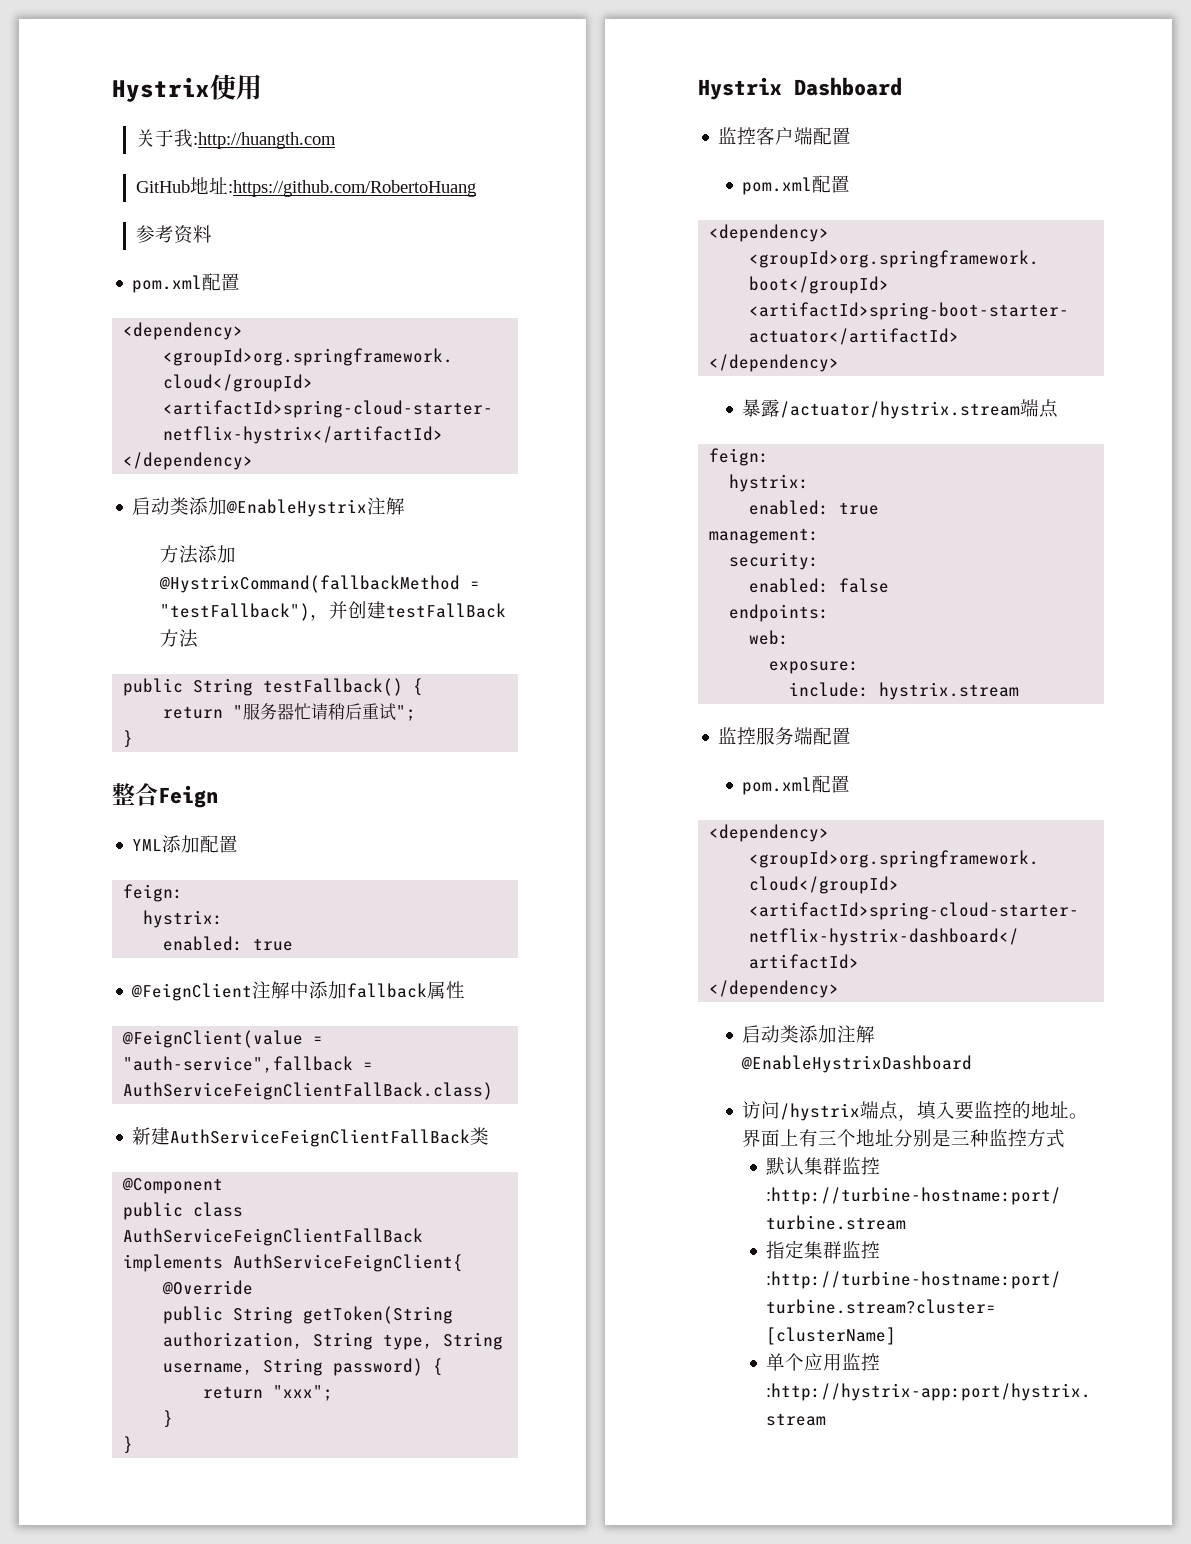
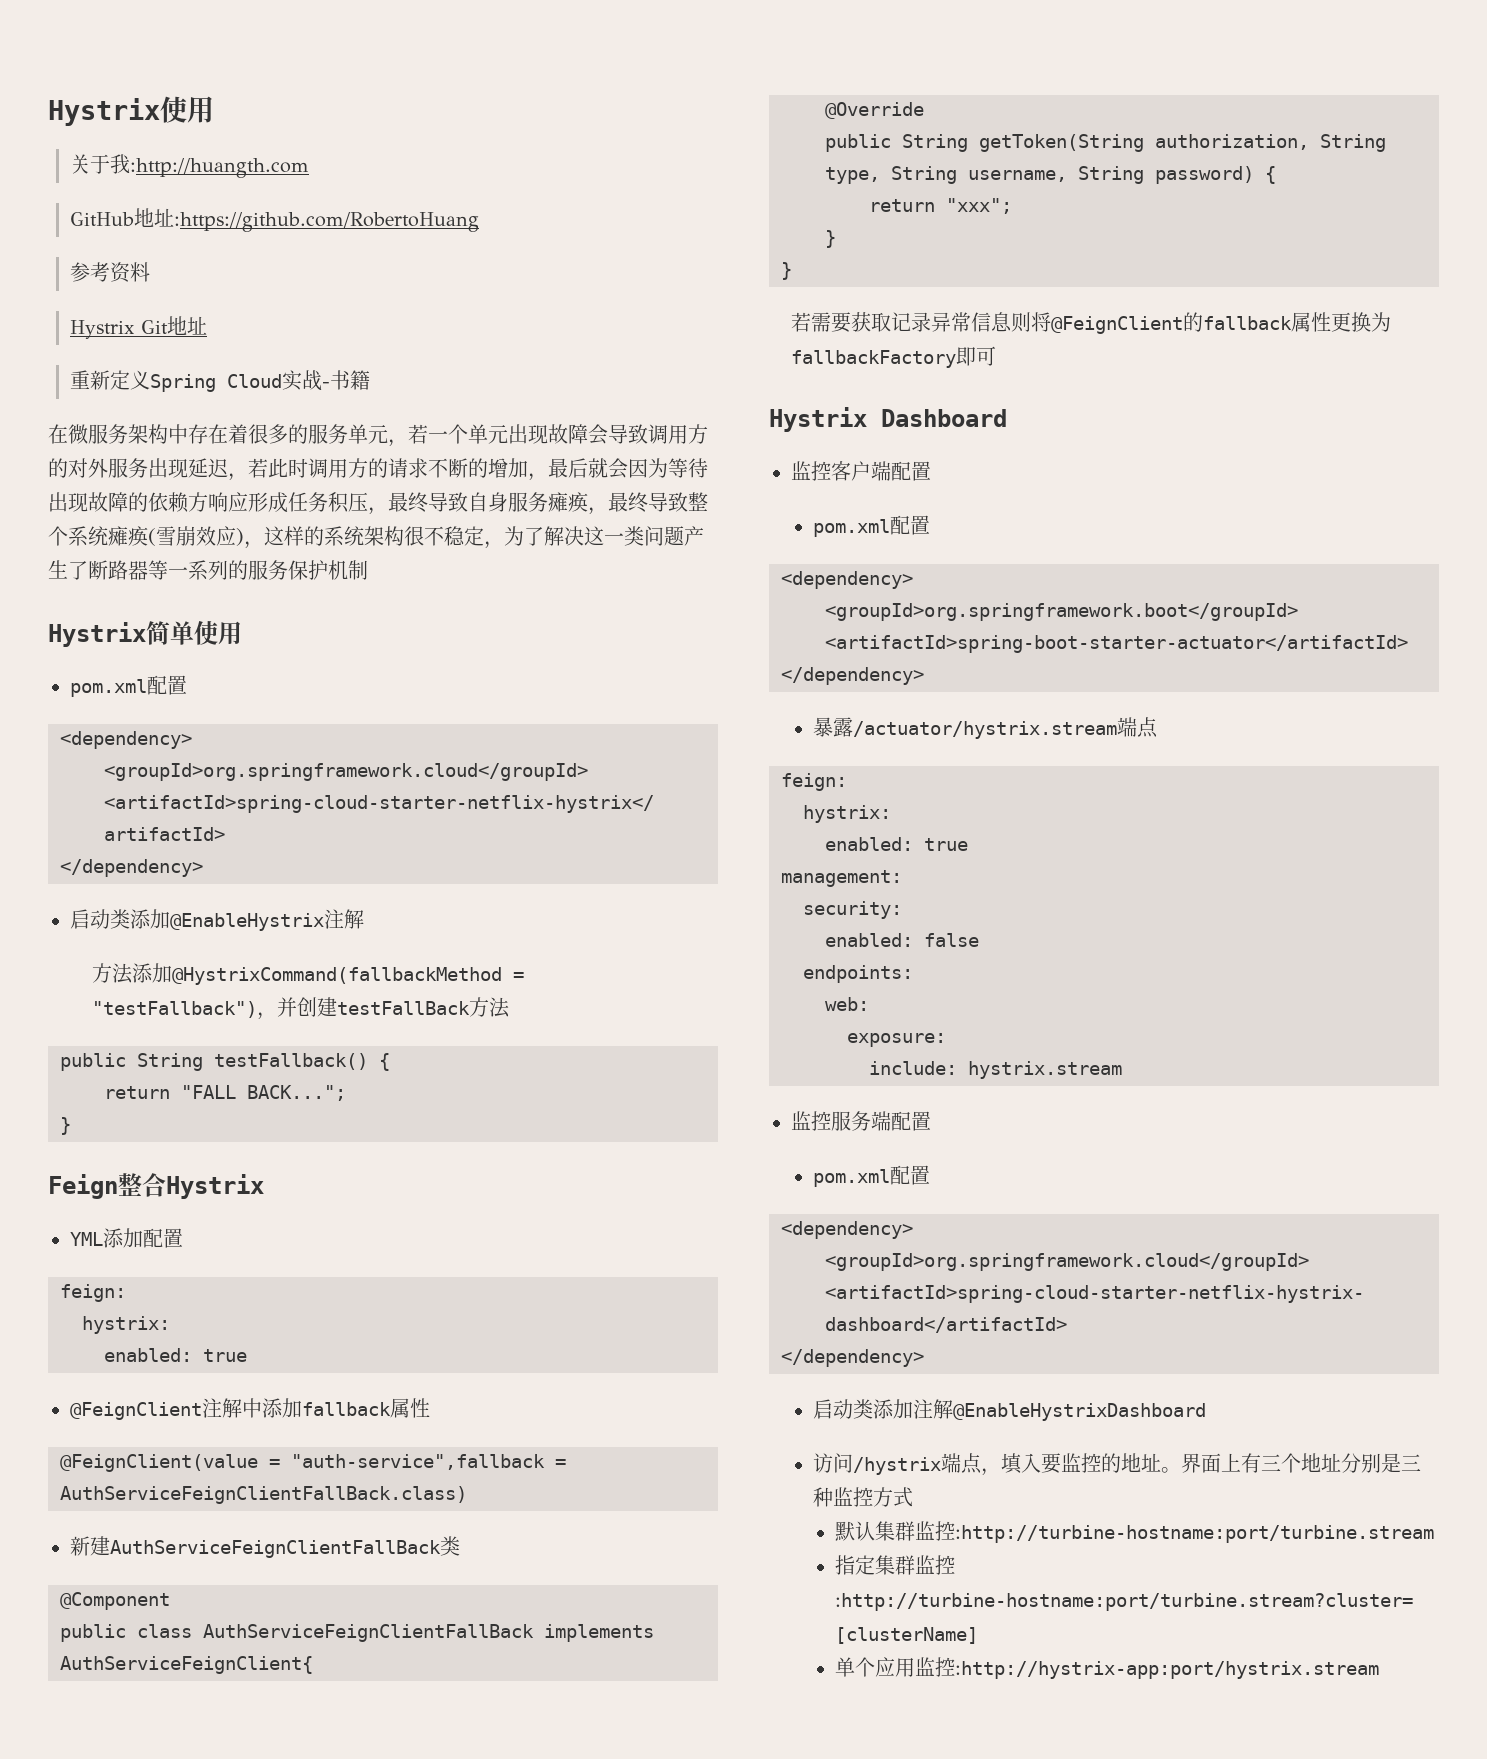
+ Hystrix Git地址
+ 重新定义Spring Cloud实战-书籍
+ 在微服务架构中存在着很多的服务单元，若一个单元出现故障会导致调用方的对外服务出现延迟，若此时调用方的请求不断的增加，最后就会因为等待出现故障的依赖方响应形成任务积压，最终导致自身服务瘫痪，最终导致整个系统瘫痪(雪崩效应)，这样的系统架构很不稳定，为了解决这一类问题产生了断路器等一系列的服务保护机制
+ Hystrix简单使用
- return "服务器忙请稍后重试";
+ return "FALL BACK...";
  }
- 整合Feign
+ Feign整合Hystrix
+ 若需要获取记录异常信息则将@FeignClient的fallback属性更换为fallbackFactory即可

